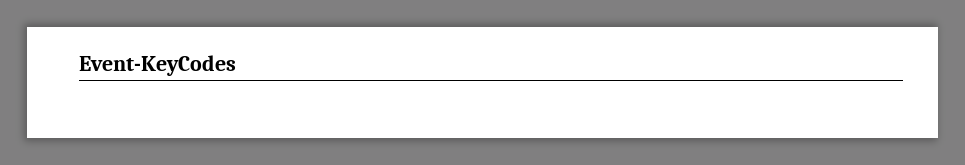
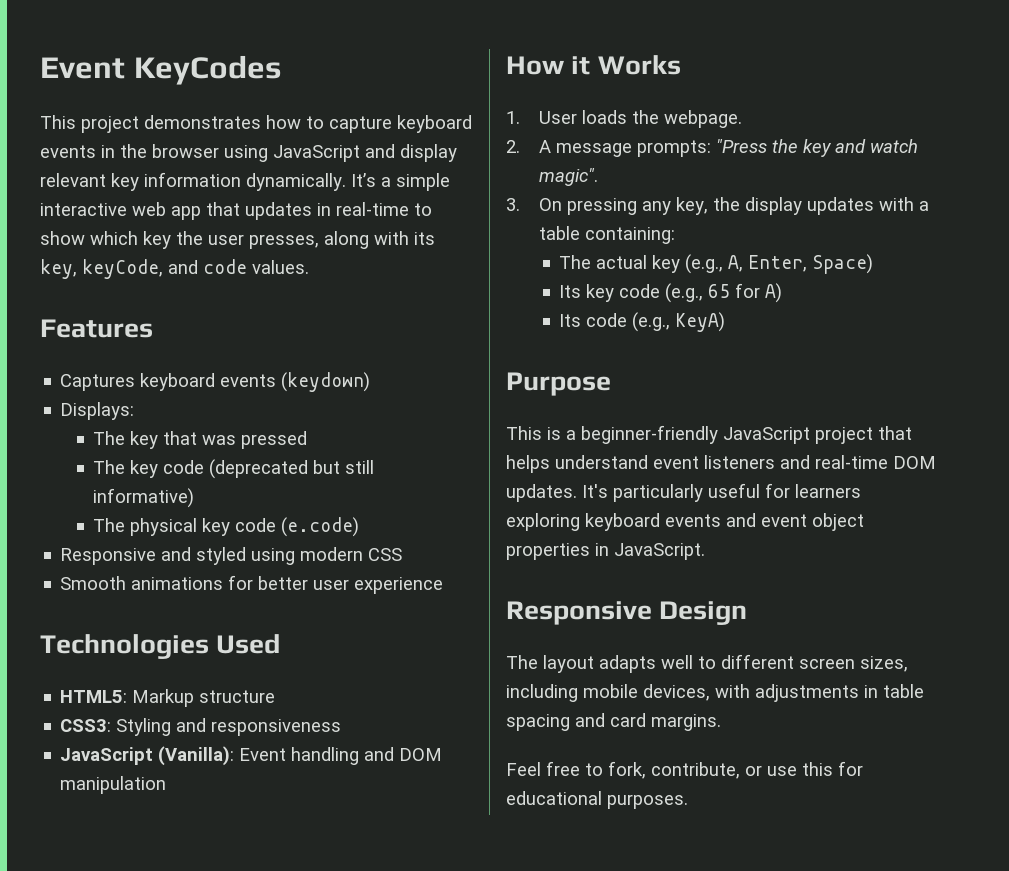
- Event-KeyCodes
+ Event KeyCodes
+ This project demonstrates how to capture keyboard events in the browser using JavaScript and display relevant key information dynamically. It’s a simple interactive web app that updates in real-time to show which key the user presses, along with its key, keyCode, and code values.
+ Features
+ Captures keyboard events (keydown)
+ Displays:
+ The key that was pressed
+ The key code (deprecated but still informative)
+ The physical key code (e.code)
+ Responsive and styled using modern CSS
+ Smooth animations for better user experience
+ Technologies Used
+ HTML5: Markup structure
+ CSS3: Styling and responsiveness
+ JavaScript (Vanilla): Event handling and DOM manipulation
+ How it Works
+ 1. User loads the webpage.
+ 2. A message prompts: "Press the key and watch magic".
+ 3. On pressing any key, the display updates with a table containing:
+ The actual key (e.g., A, Enter, Space)
+ Its key code (e.g., 65 for A)
+ Its code (e.g., KeyA)
+ Purpose
+ This is a beginner-friendly JavaScript project that helps understand event listeners and real-time DOM updates. It's particularly useful for learners exploring keyboard events and event object properties in JavaScript.
+ Responsive Design
+ The layout adapts well to different screen sizes, including mobile devices, with adjustments in table spacing and card margins.
+ Feel free to fork, contribute, or use this for educational purposes.

